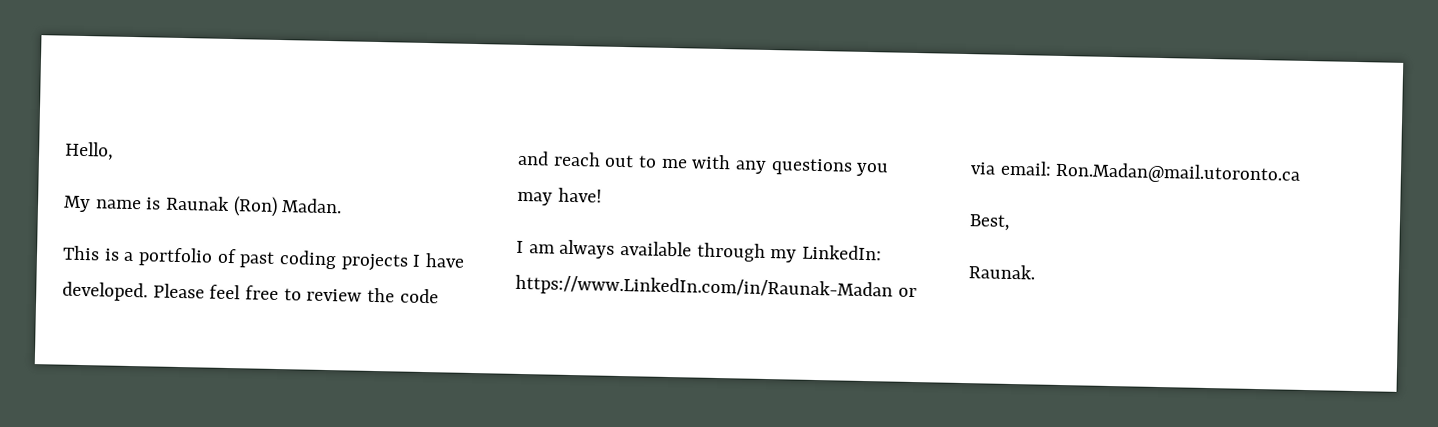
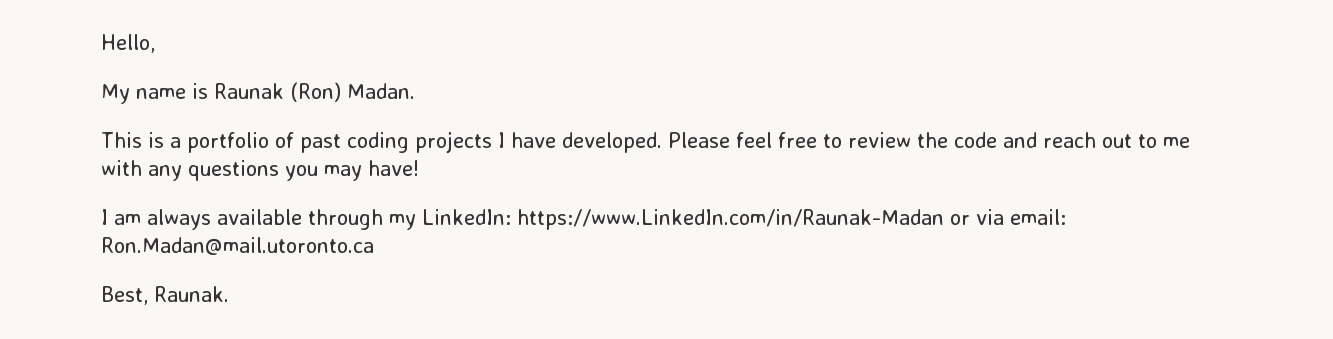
- Best,
- Raunak.
+ Best, Raunak.

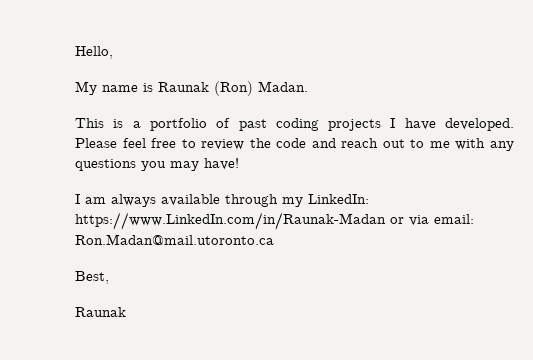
- Best, Raunak.
+ Best,
+ Raunak

